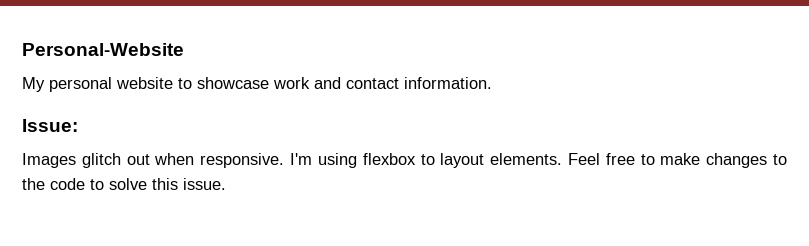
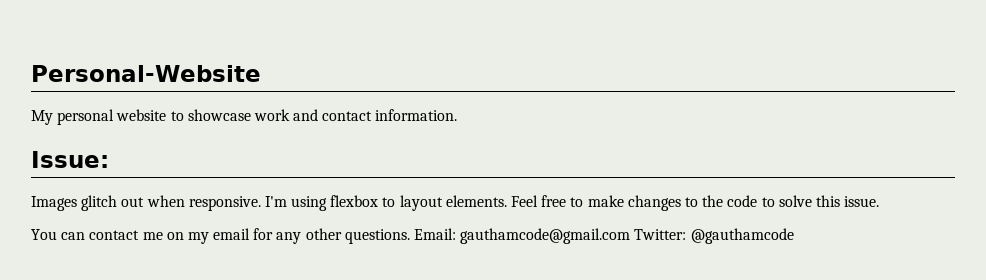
+ You can contact me on my email for any other questions. Email: gauthamcode@gmail.com Twitter: @gauthamcode

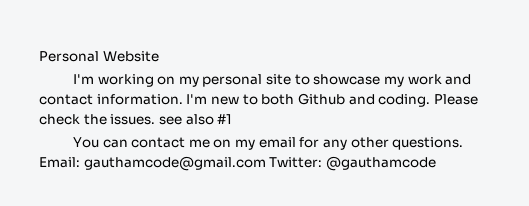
- Personal-Website
- My personal website to showcase work and contact information.
- Issue:
- Images glitch out when responsive. I'm using flexbox to layout elements. Feel free to make changes to the code to solve this issue.
+ Personal Website
+ I'm working on my personal site to showcase my work and contact information. I'm new to both Github and coding. Please check the issues. see also #1

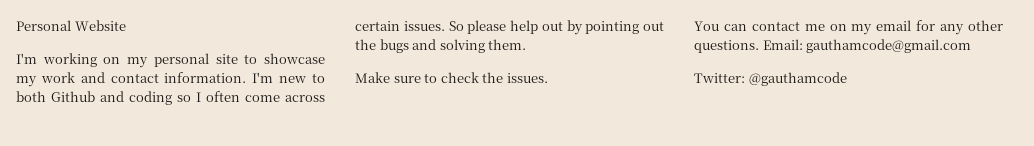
- I'm new to both Github and coding. Please check the issues. see also #1
+ I'm new to both Github and coding so I often come across certain issues. So please help out by pointing out the bugs and solving them.
+ Make sure to check the issues.
- Email: gauthamcode@gmail.com Twitter: @gauthamcode
+ Email: gauthamcode@gmail.com
+ Twitter: @gauthamcode

